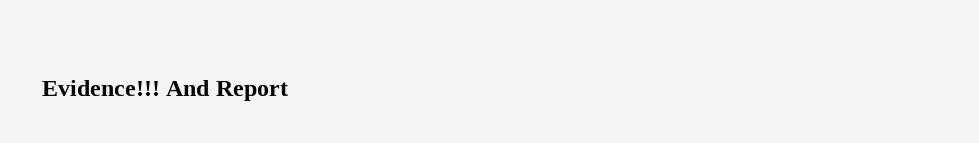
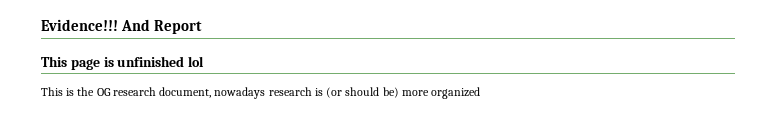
+ This page is unfinished lol
+ This is the OG research document, nowadays research is (or should be) more organized

